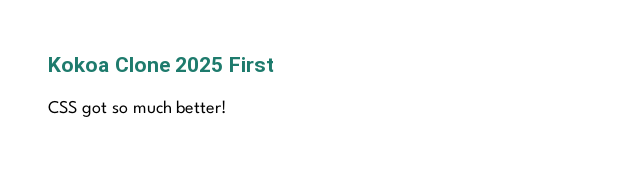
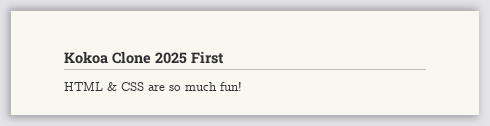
- CSS got so much better!
+ HTML & CSS are so much fun!

